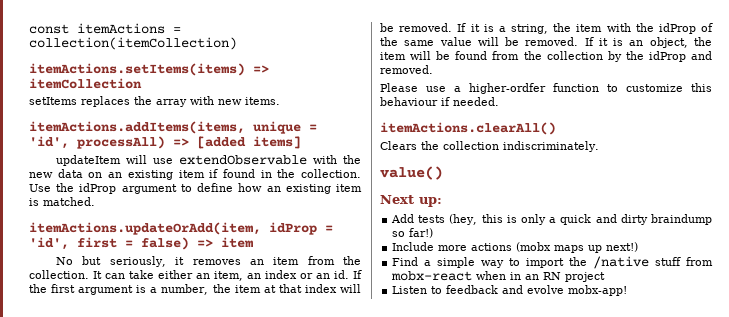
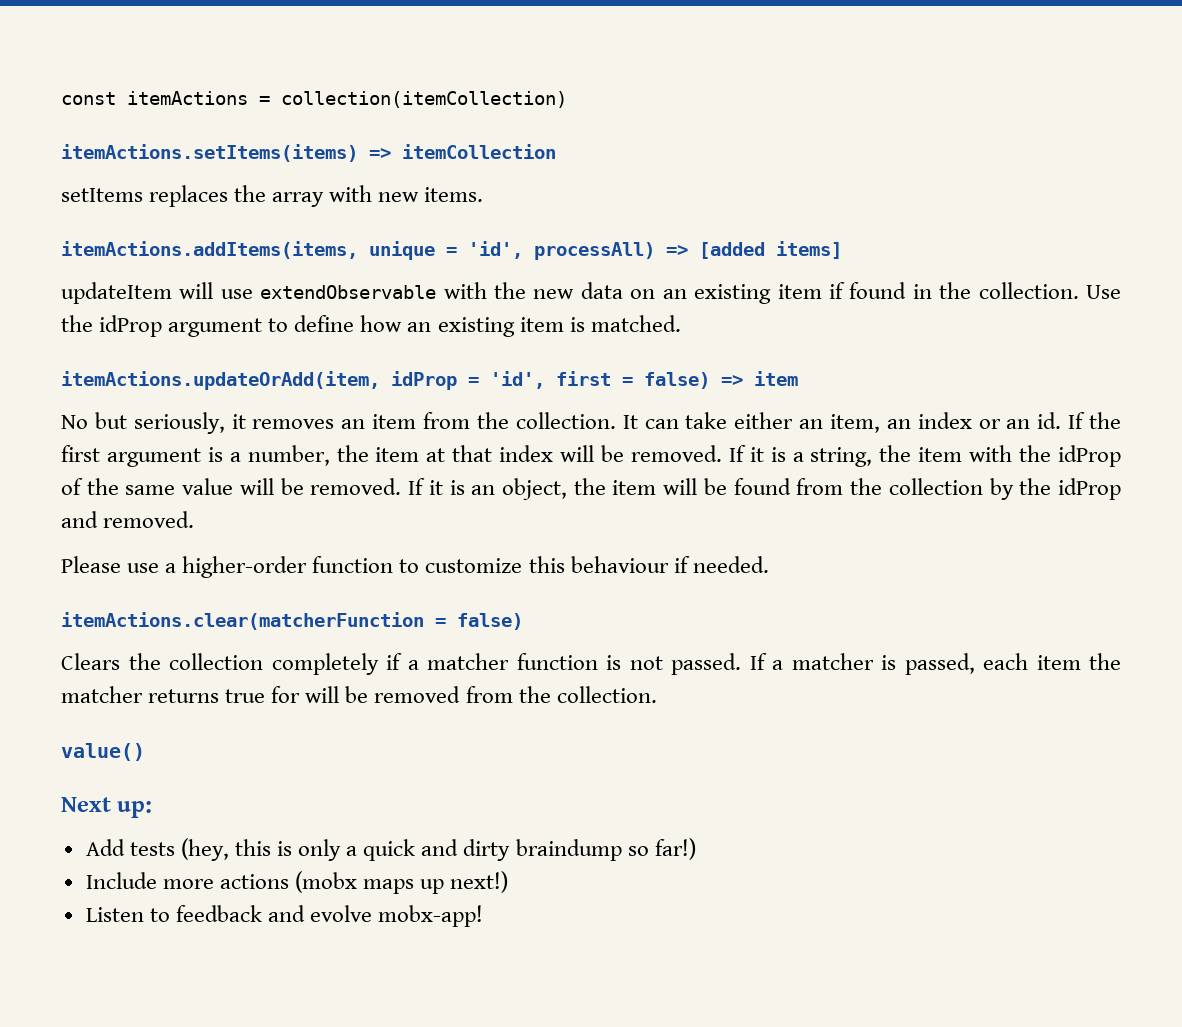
- Please use a higher-ordfer function to customize this behaviour if needed.
+ Please use a higher-order function to customize this behaviour if needed.
- itemActions.clearAll()
+ itemActions.clear(matcherFunction = false)
- Clears the collection indiscriminately.
+ Clears the collection completely if a matcher function is not passed. If a matcher is passed, each item the matcher returns true for will be removed from the collection.
- Find a simple way to import the /native stuff from mobx-react when in an RN project

